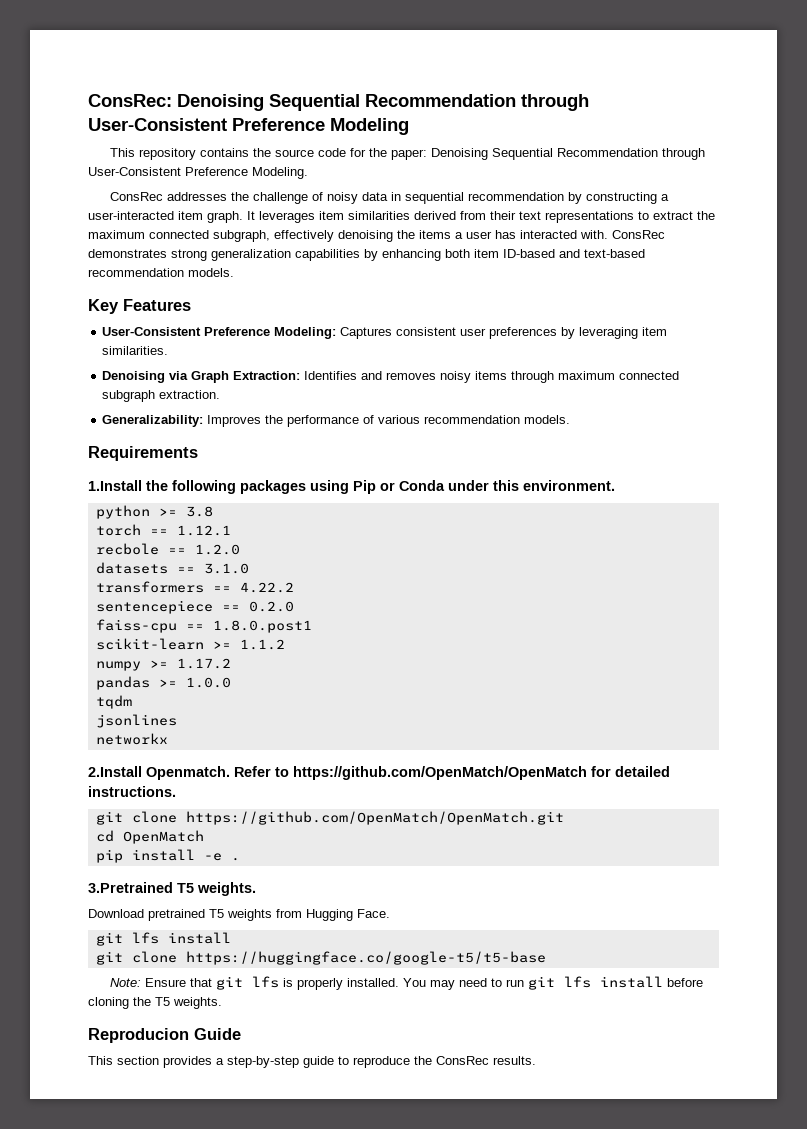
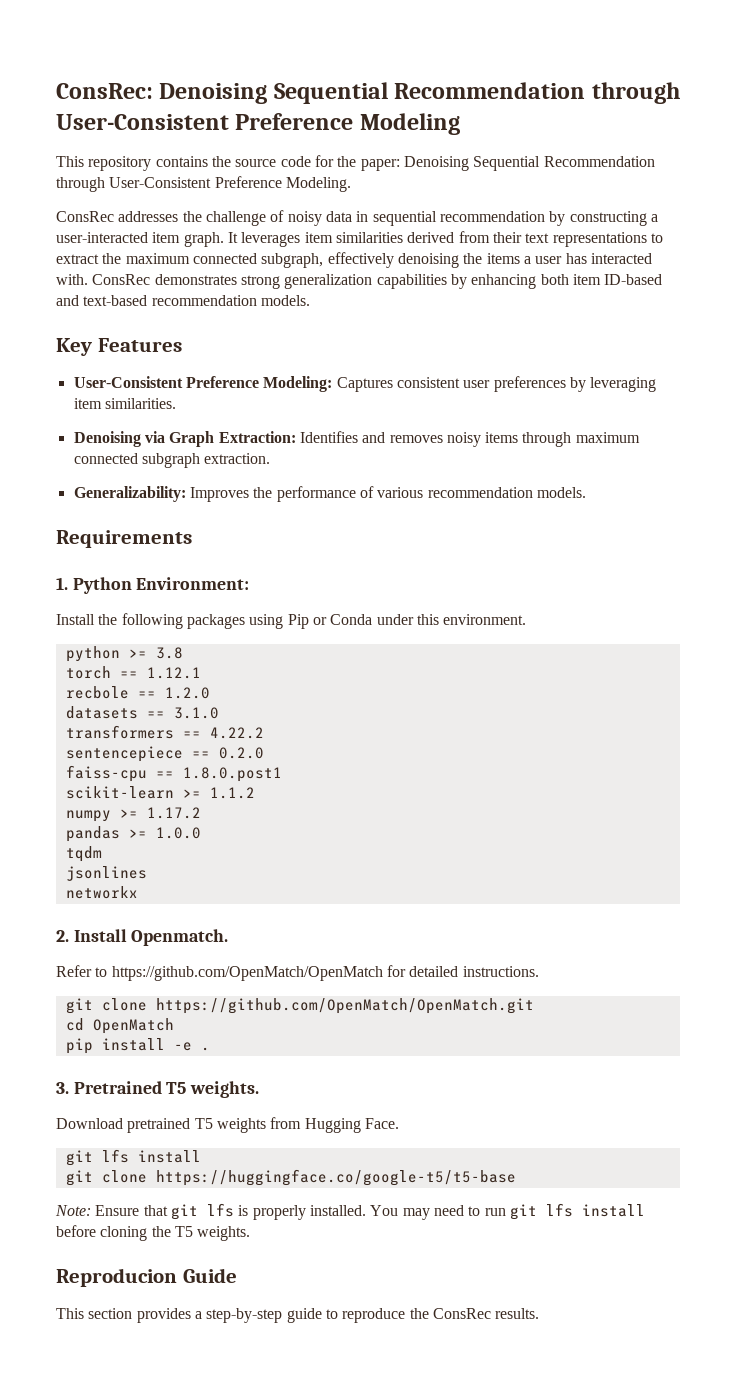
- 1.Install the following packages using Pip or Conda under this environment.
+ 1. Python Environment:
+ Install the following packages using Pip or Conda under this environment.
- 2.Install Openmatch. Refer to https://github.com/OpenMatch/OpenMatch for detailed instructions.
+ 2. Install Openmatch.
+ Refer to https://github.com/OpenMatch/OpenMatch for detailed instructions.
- 3.Pretrained T5 weights.
+ 3. Pretrained T5 weights.

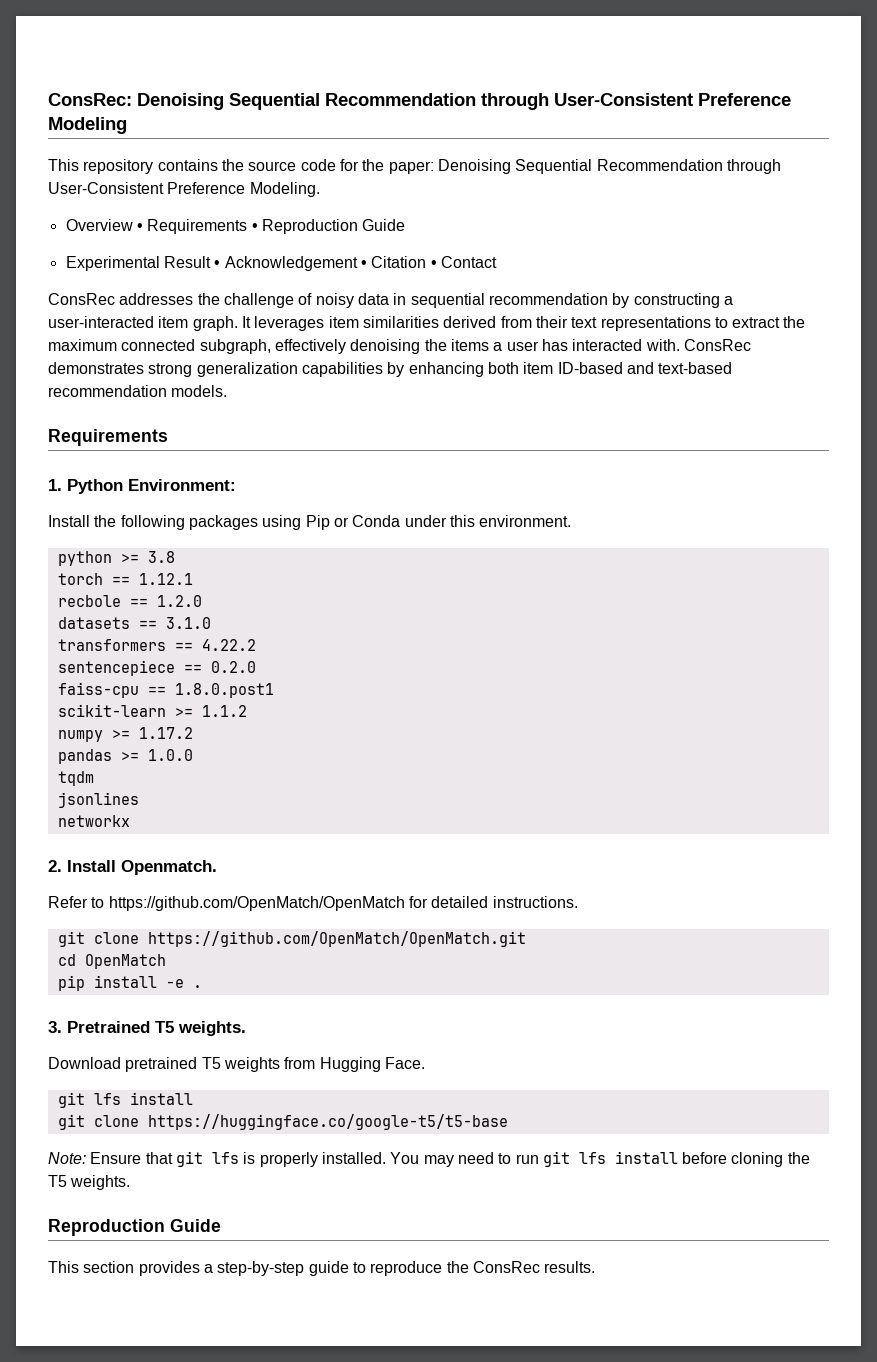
+ Overview • Requirements • Reproduction Guide
+ Experimental Result • Acknowledgement • Citation • Contact
- Key Features
- User-Consistent Preference Modeling: Captures consistent user preferences by leveraging item similarities.
- Denoising via Graph Extraction: Identifies and removes noisy items through maximum connected subgraph extraction.
- Generalizability: Improves the performance of various recommendation models.
  You may need to run git lfs install before cloning the T5 weights.
- Reproducion Guide
+ Reproduction Guide

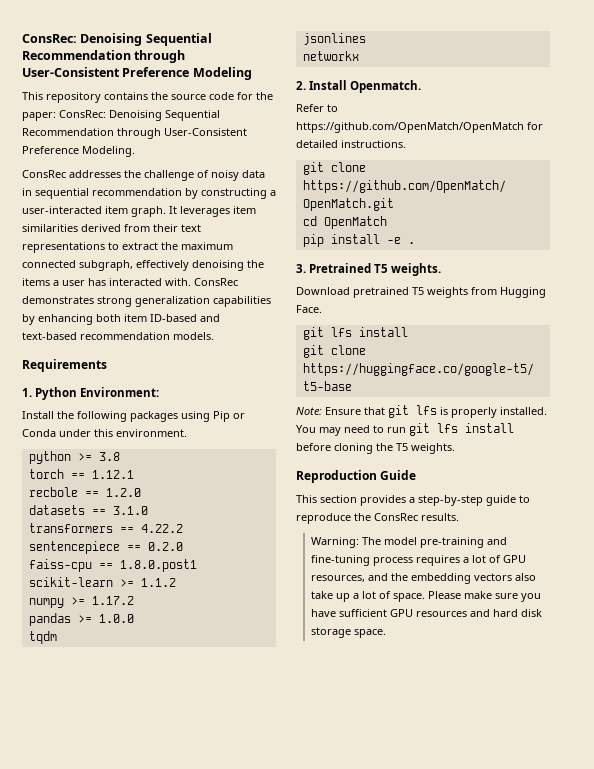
- This repository contains the source code for the paper: Denoising Sequential Recommendation through User-Consistent Preference Modeling.
+ This repository contains the source code for the paper: ConsRec: Denoising Sequential Recommendation through User-Consistent Preference Modeling.
- Overview • Requirements • Reproduction Guide
- Experimental Result • Acknowledgement • Citation • Contact
+ Warning: The model pre-training and fine-tuning process requires a lot of GPU resources, and the embedding vectors also take up a lot of space. Please make sure you have sufficient GPU resources and hard disk storage space.

